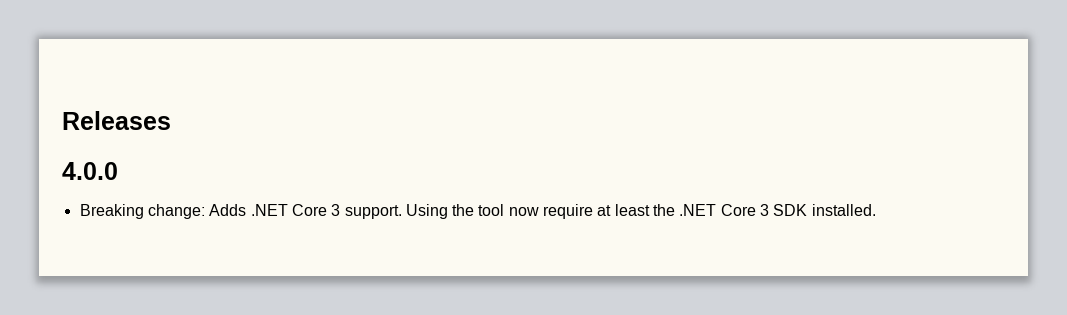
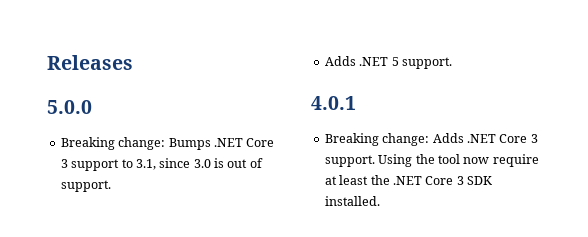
- 4.0.0
+ 5.0.0
+ Breaking change: Bumps .NET Core 3 support to 3.1, since 3.0 is out of support.
+ Adds .NET 5 support.
+ 4.0.1

